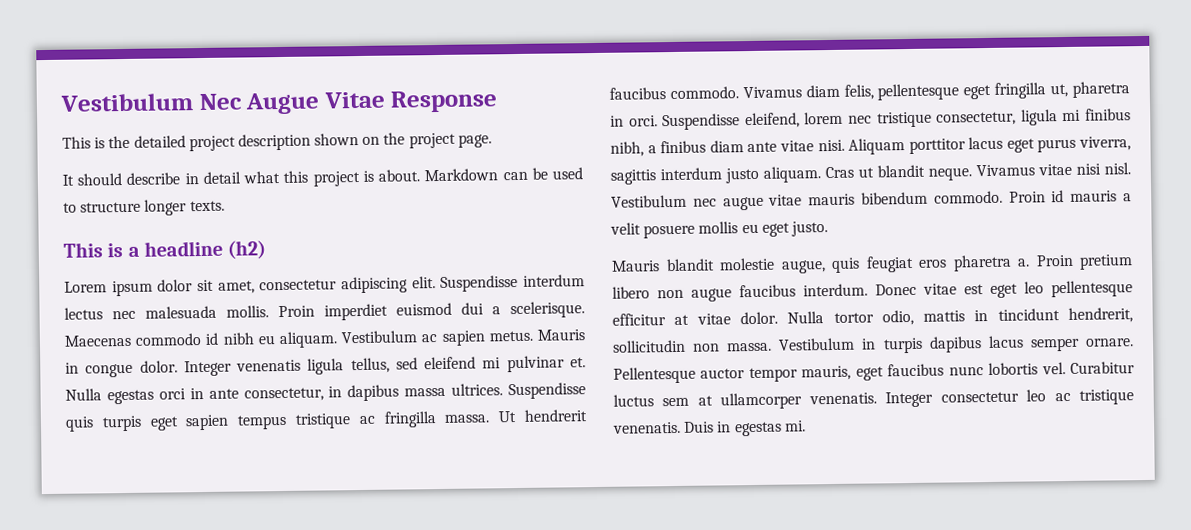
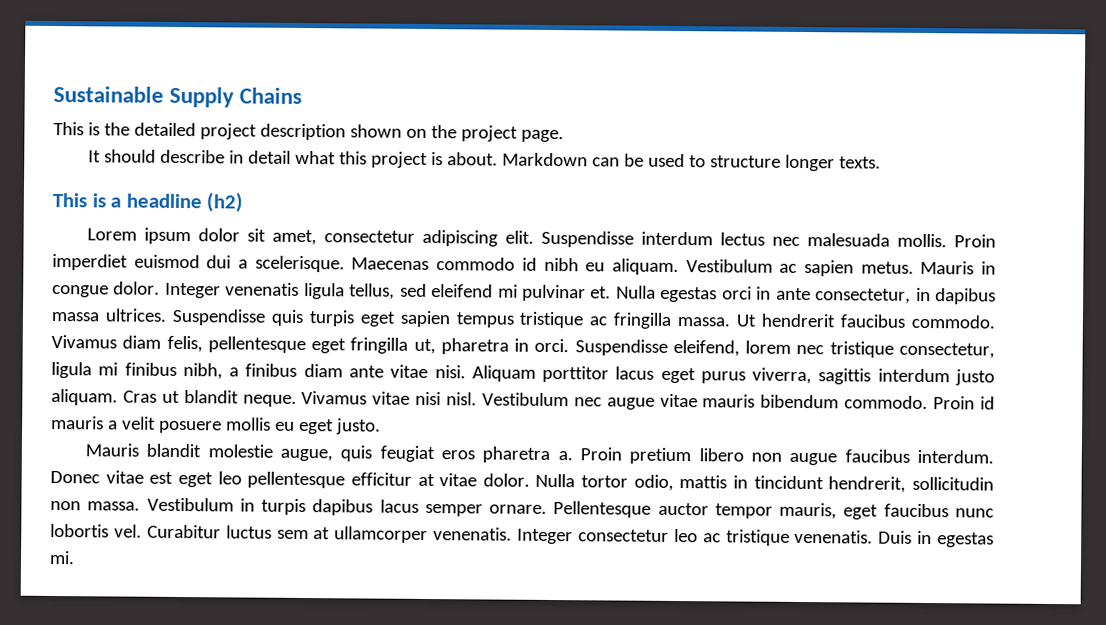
- Vestibulum Nec Augue Vitae Response
+ Sustainable Supply Chains

